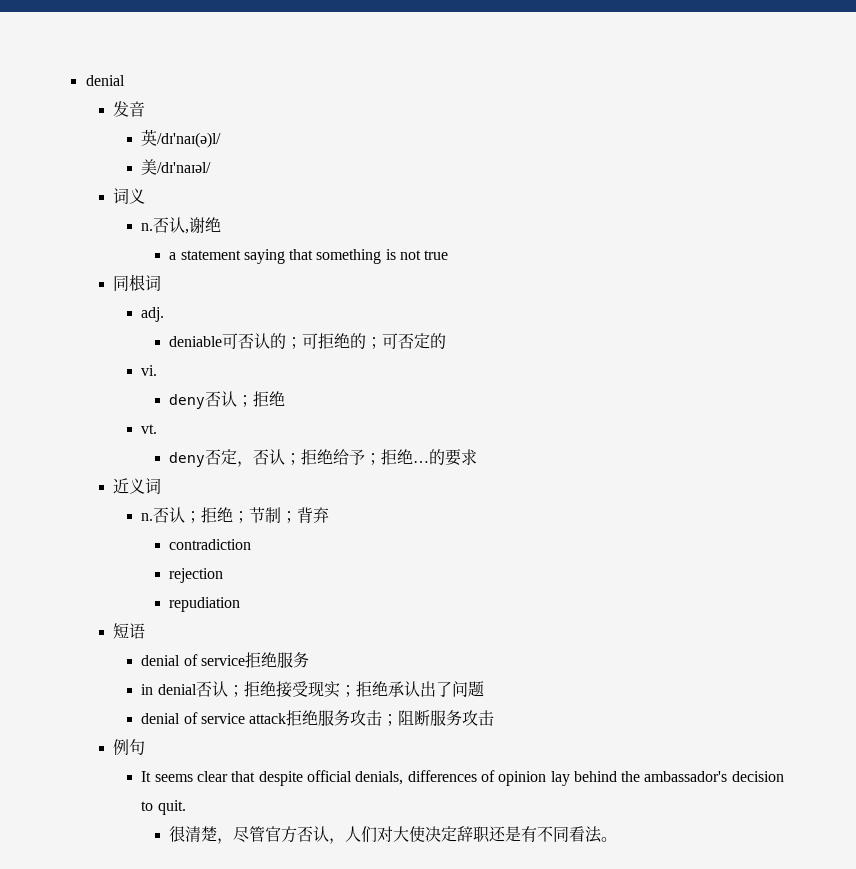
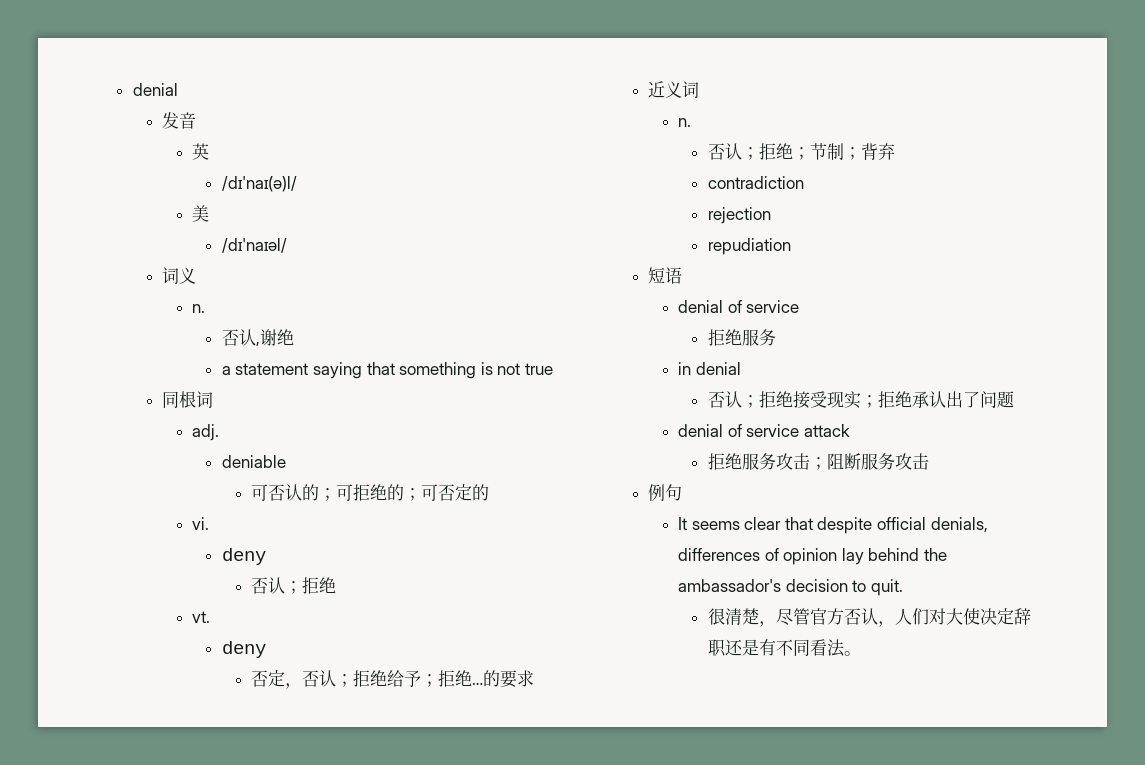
- 英/dɪ'naɪ(ə)l/
+ 英
+ /dɪ'naɪ(ə)l/
- 美/dɪ'naɪəl/
+ 美
+ /dɪ'naɪəl/
  词义
- n.否认,谢绝
+ n.
+ 否认,谢绝
- deniable可否认的；可拒绝的；可否定的
+ deniable
+ 可否认的；可拒绝的；可否定的
  vi.
- deny否认；拒绝
+ deny
+ 否认；拒绝
  vt.
- deny否定，否认；拒绝给予；拒绝…
+ deny
+ 否定，否认；拒绝给予；拒绝…
  近义词
- n.否认；拒绝；节制；背弃
+ n.
+ 否认；拒绝；节制；背弃
  短语
- denial of service拒绝服务
+ denial of service
+ 拒绝服务
- in denial否认；拒绝接受现实；拒绝承认出了问题
+ in denial
+ 否认；拒绝接受现实；拒绝承认出了问题
- denial of service attack拒绝服务攻击；阻断服务攻击
+ denial of service attack
+ 拒绝服务攻击；阻断服务攻击

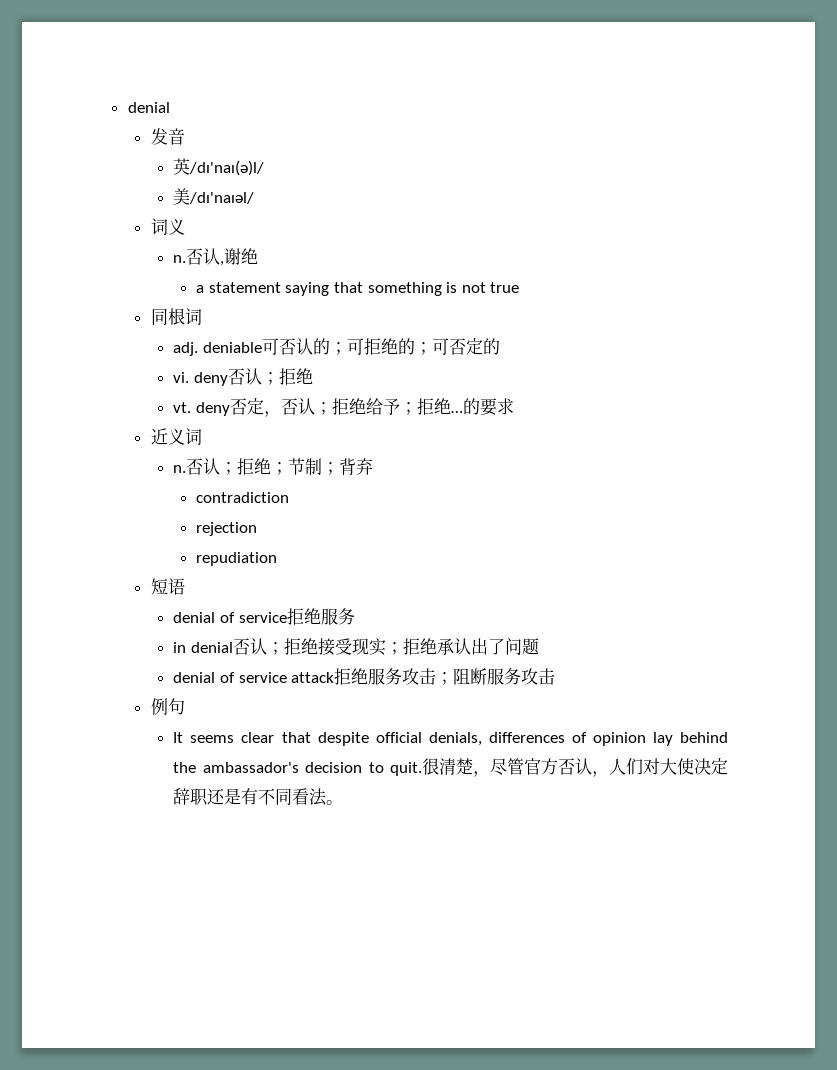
- 英
- /dɪ'naɪ(ə)l/
+ 英/dɪ'naɪ(ə)l/
- 美
- /dɪ'naɪəl/
+ 美/dɪ'naɪəl/
  词义
- n.
- 否认,谢绝
+ n.否认,谢绝
- adj.
- deniable
- 可否认的；可拒绝的；可否定的
+ adj. deniable可否认的；可拒绝的；可否定的
- vi.
- deny
- 否认；拒绝
+ vi. deny否认；拒绝
- vt.
- deny
- 否定，否认；拒绝给予；拒绝…
+ vt. deny否定，否认；拒绝给予；拒绝…
  近义词
- n.
- 否认；拒绝；节制；背弃
+ n.否认；拒绝；节制；背弃
  短语
- denial of service
- 拒绝服务
+ denial of service拒绝服务
- in denial
- 否认；拒绝接受现实；拒绝承认出了问题
+ in denial否认；拒绝接受现实；拒绝承认出了问题
- denial of service attack
- 拒绝服务攻击；阻断服务攻击
+ denial of service attack拒绝服务攻击；阻断服务攻击
- It seems clear that despite official denials, differences of opinion lay behind the ambassador's decision to quit.
- 很清楚，尽管官方否认，人们对大使决定辞职还是有不同看法。
+ It seems clear that despite official denials, differences of opinion lay behind the ambassador's decision to quit.很清楚，尽管官方否认，人们对大使决定辞职还是有不同看法。

